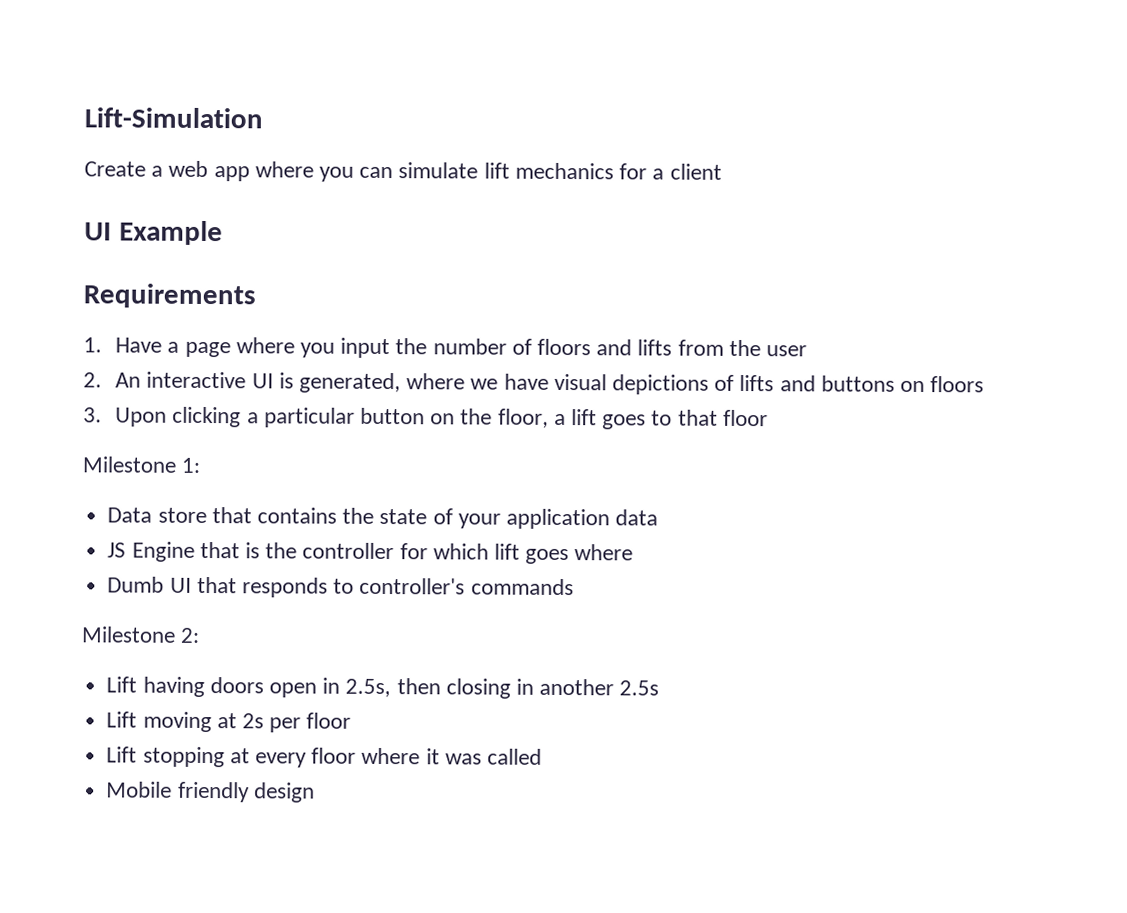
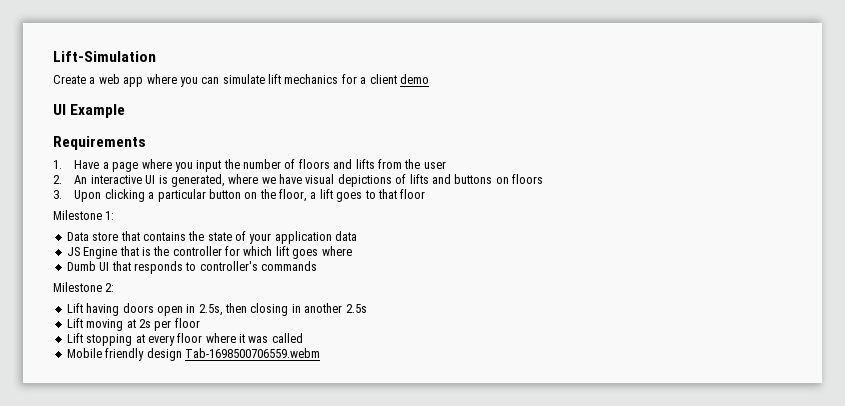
- Create a web app where you can simulate lift mechanics for a client
+ Create a web app where you can simulate lift mechanics for a client demo
- Mobile friendly design
+ Mobile friendly design Tab-1698500706559.webm

